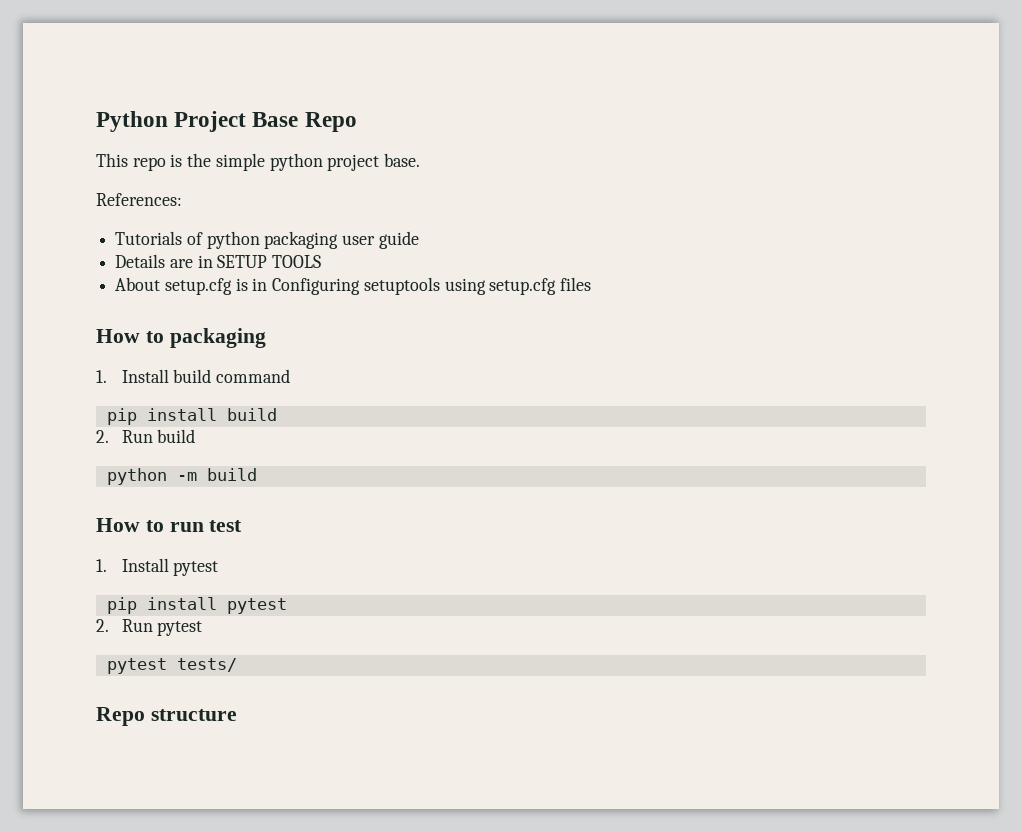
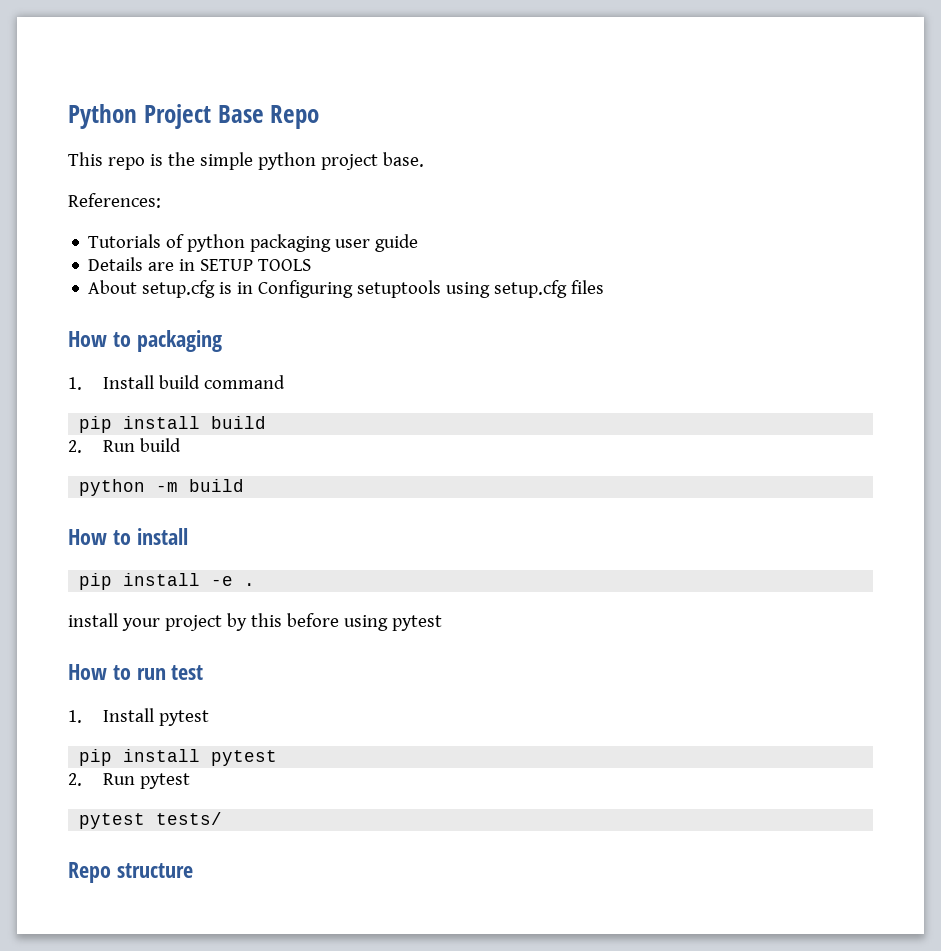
+ How to install
+ pip install -e .
+ install your project by this before using pytest

